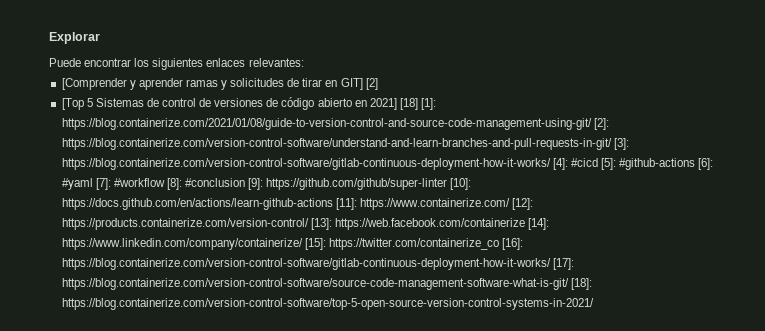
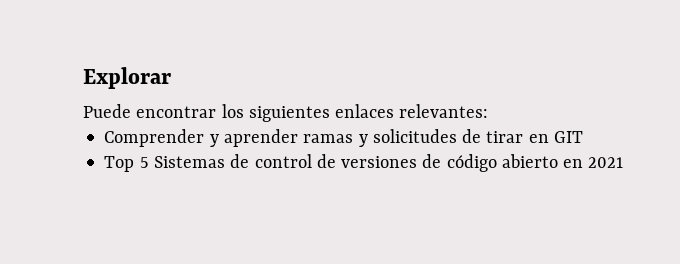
- [Comprender y aprender ramas y solicitudes de tirar en GIT] [2]
- [Top 5 Sistemas de control de versiones de código abierto en 2021] [18] [1]: https://blog.containerize.com/2021/01/08/guide-to-version-control-and-source-code-management-using-git/ [2]: https://blog.containerize.com/version-control-software/understand-and-learn-branches-and-pull-requests-in-git/ [3]: https://blog.containerize.com/version-control-software/gitlab-continuous-deployment-how-it-works/ [4]: #cicd [5]: #github-actions [6]: #yaml [7]: #workflow [8]: #conclusion [9]: https://github.com/github/super-linter [10]: https://docs.github.com/en/actions/learn-github-actions [11]: https://www.containerize.com/ [12]: https://products.containerize.com/version-control/ [13]: https://web.facebook.com/containerize [14]: https://www.linkedin.com/company/containerize/ [15]: https://twitter.com/containerize_co [16]: https://blog.containerize.com/version-control-software/gitlab-continuous-deployment-how-it-works/ [17]: https://blog.containerize.com/version-control-software/source-code-management-software-what-is-git/ [18]: https://blog.containerize.com/version-control-software/top-5-open-source-version-control-systems-in-2021/
+ Comprender y aprender ramas y solicitudes de tirar en GIT
+ Top 5 Sistemas de control de versiones de código abierto en 2021

